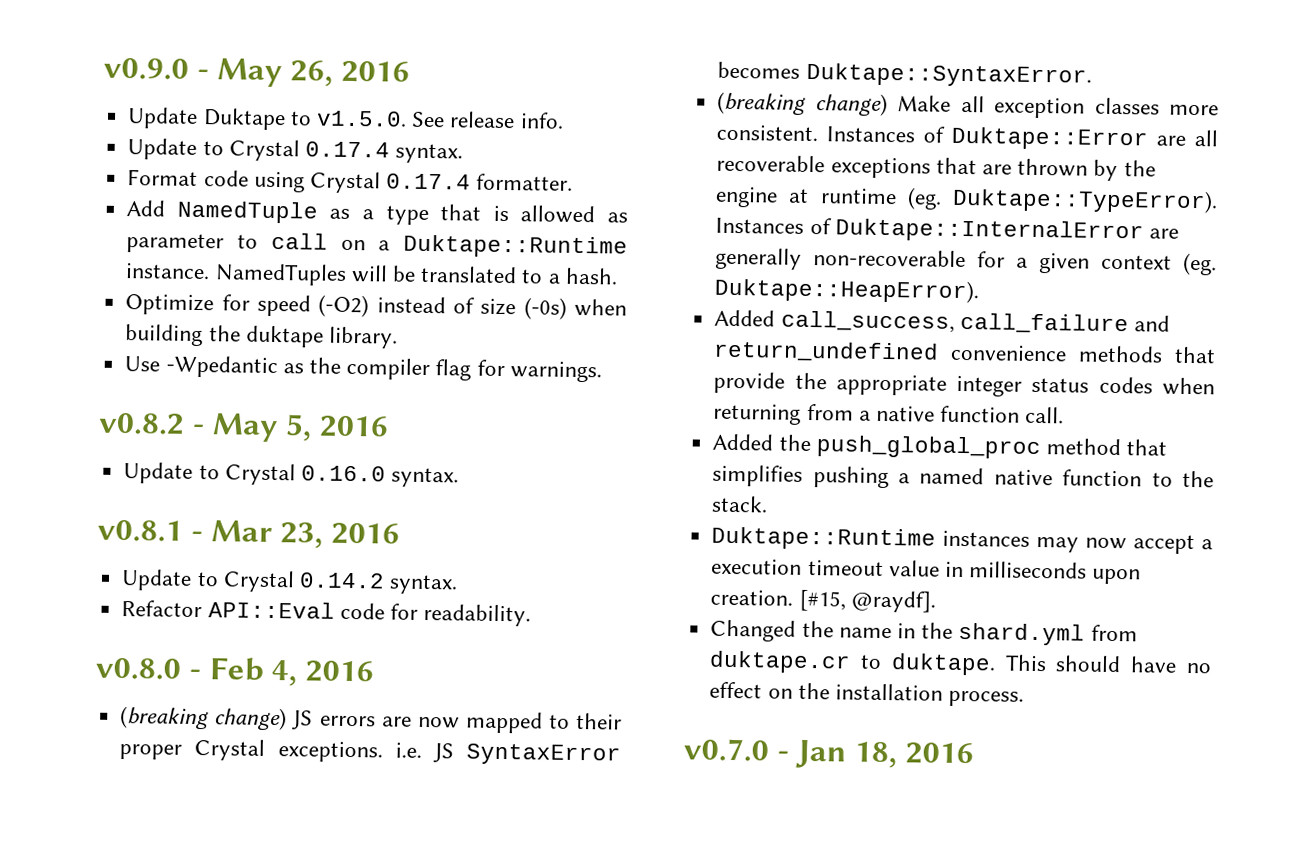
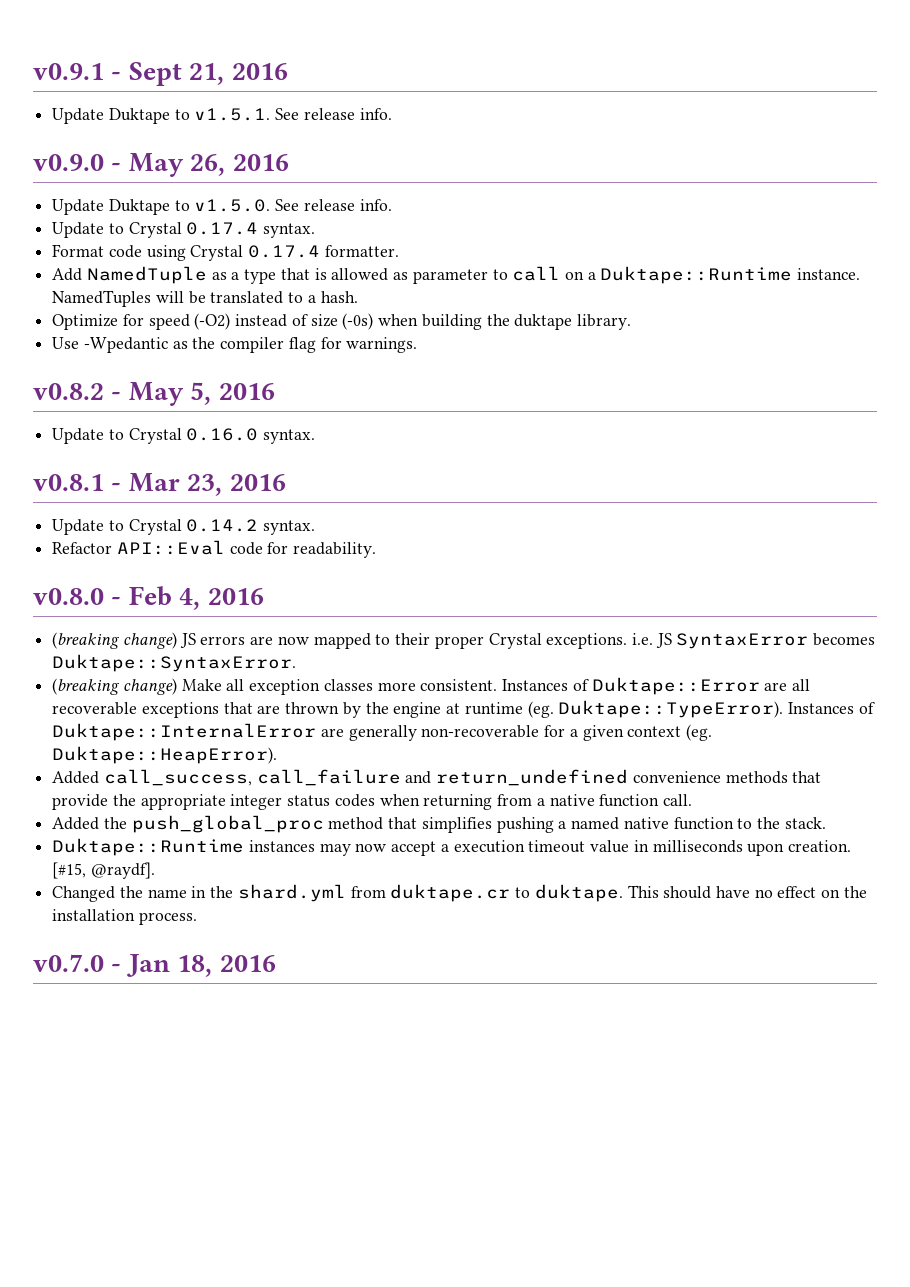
+ v0.9.1 - Sept 21, 2016
+ Update Duktape to v1.5.1. See release info.

